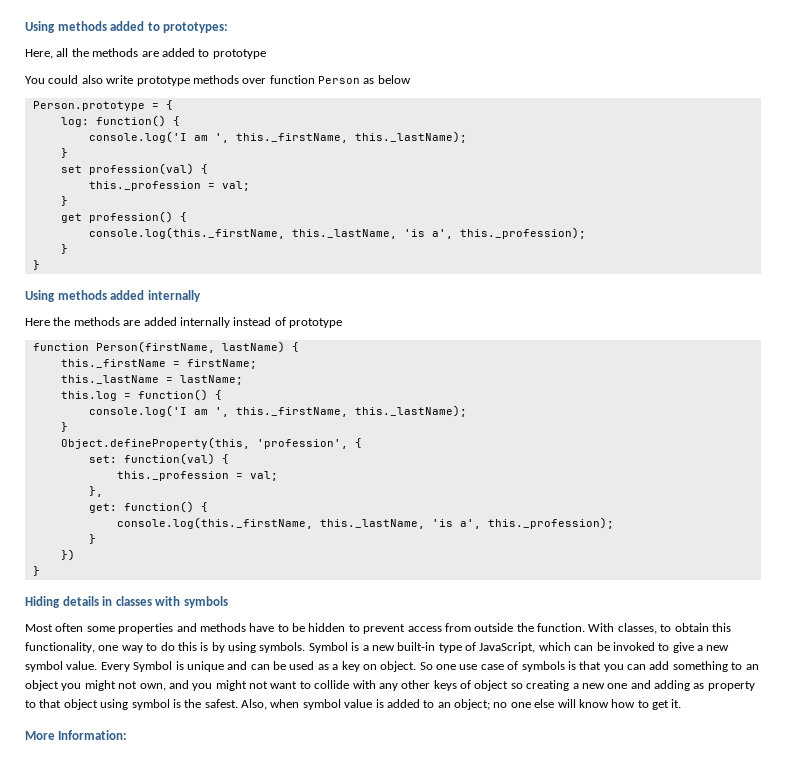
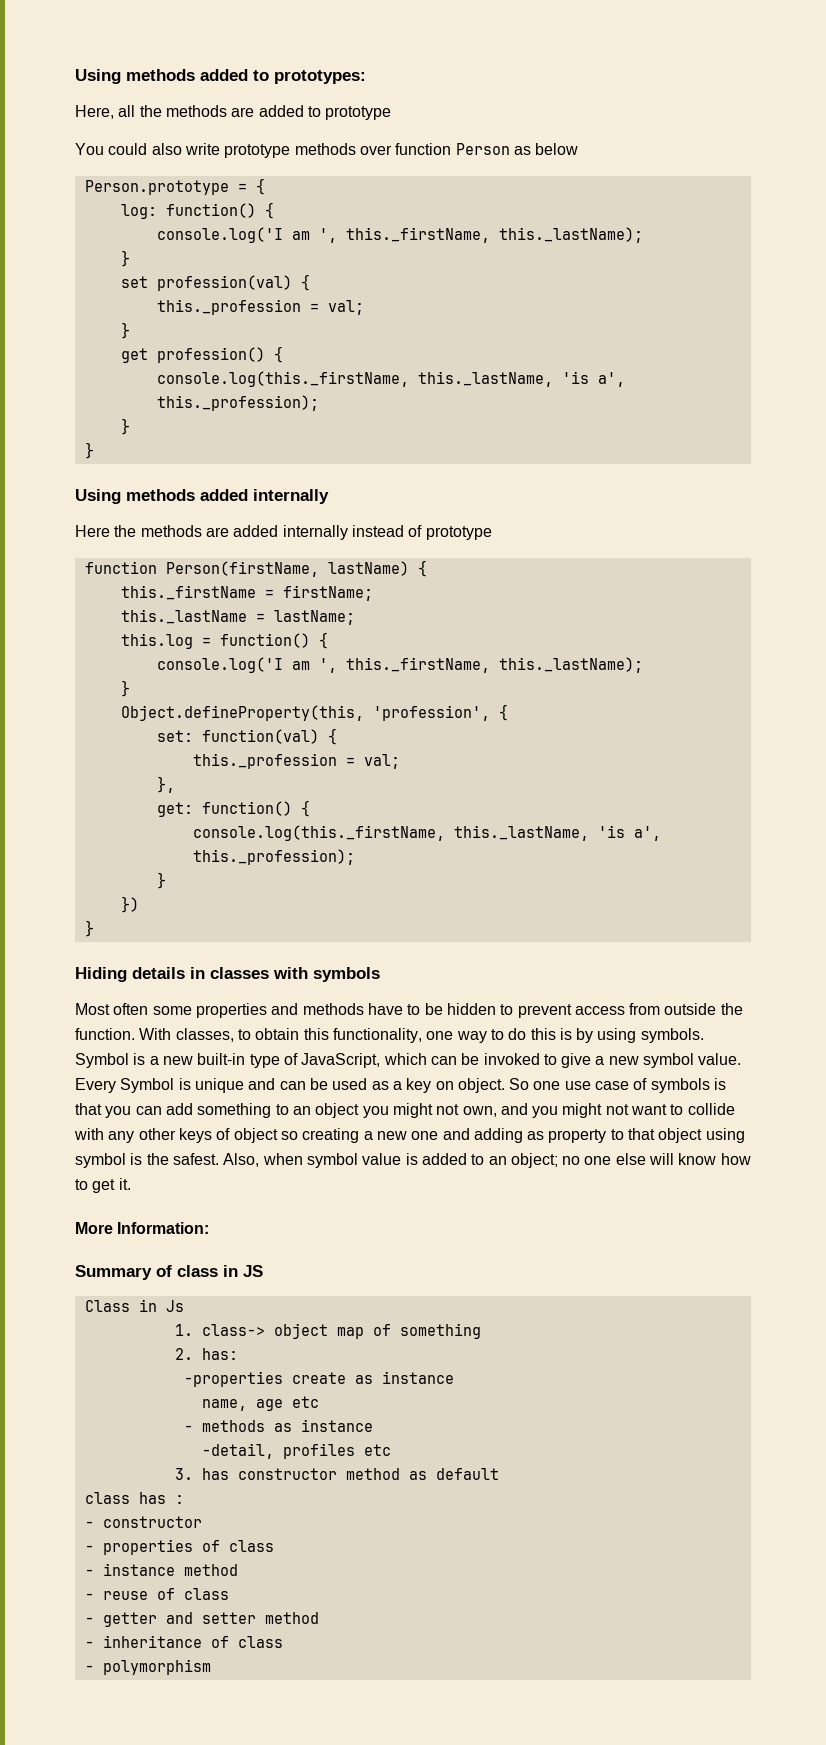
+ Summary of class in JS
+ Class in Js
+ 1. class-> object map of something
+ 2. has:
+ -properties create as instance
+ name, age etc
+ - methods as instance
+ -detail, profiles etc
+ 3. has constructor method as default
+ class has :
+ - constructor
+ - properties of class
+ - instance method
+ - reuse of class
+ - getter and setter method
+ - inheritance of class
+ - polymorphism

